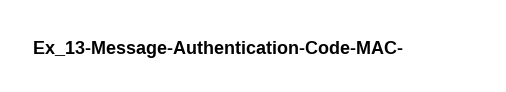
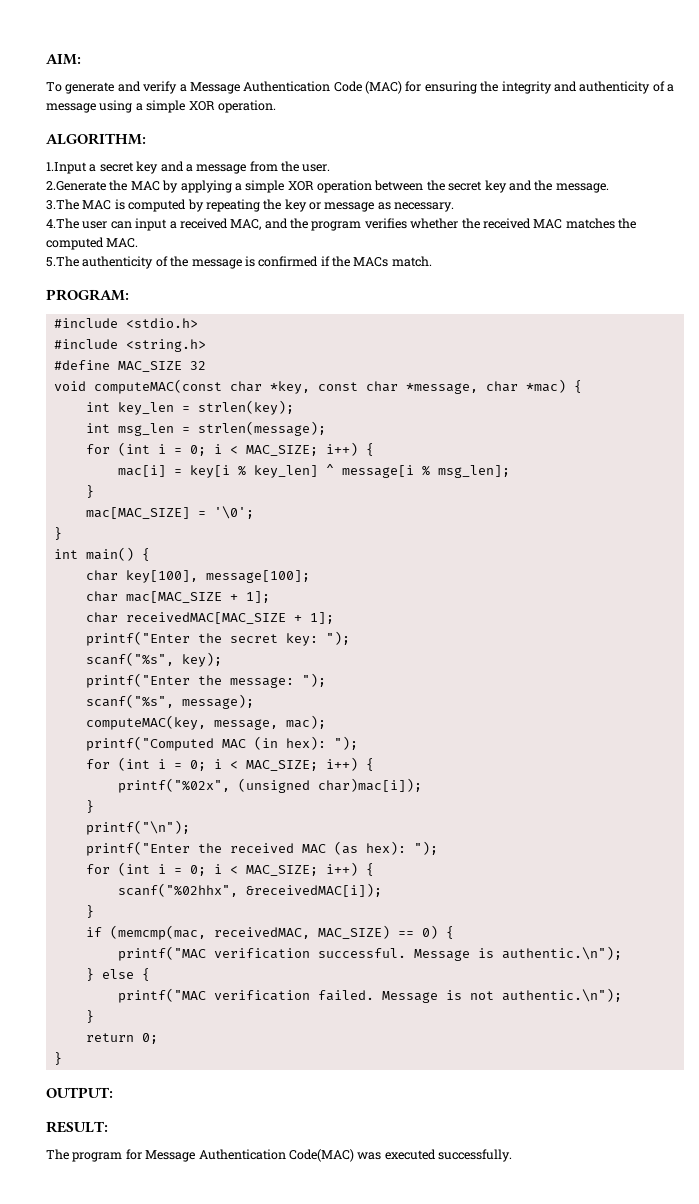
- Ex_13-Message-Authentication-Code-MAC-
+ AIM:
+ To generate and verify a Message Authentication Code (MAC) for ensuring the integrity and authenticity of a message using a simple XOR operation.
+ ALGORITHM:
+ 1.Input a secret key and a message from the user.
+ 2.Generate the MAC by applying a simple XOR operation between the secret key and the message.
+ 3.The MAC is computed by repeating the key or message as necessary.
+ 4.The user can input a received MAC, and the program verifies whether the received MAC matches the computed MAC.
+ 5.The authenticity of the message is confirmed if the MACs match.
+ PROGRAM:
+ #include <stdio.h>
+ #include <string.h>
+ #define MAC_SIZE 32
+ void computeMAC(const char *key, const char *message, char *mac) {
+ int key_len = strlen(key);
+ int msg_len = strlen(message);
+ for (int i = 0; i < MAC_SIZE; i++) {
+ mac[i] = key[i % key_len] ^ message[i % msg_len];
+ }
+ mac[MAC_SIZE] = '\0';
+ }
+ int main() {
+ char key[100], message[100];
+ char mac[MAC_SIZE + 1];
+ char receivedMAC[MAC_SIZE + 1];
+ printf("Enter the secret key: ");
+ scanf("%s", key);
+ printf("Enter the message: ");
+ scanf("%s", message);
+ computeMAC(key, message, mac);
+ printf("Computed MAC (in hex): ");
+ for (int i = 0; i < MAC_SIZE; i++) {
+ printf("%02x", (unsigned char)mac[i]);
+ }
+ printf("\n");
+ printf("Enter the received MAC (as hex): ");
+ for (int i = 0; i < MAC_SIZE; i++) {
+ scanf("%02hhx", &receivedMAC[i]);
+ }
+ if (memcmp(mac, receivedMAC, MAC_SIZE) == 0) {
+ printf("MAC verification successful. Message is authentic.\n");
+ } else {
+ printf("MAC verification failed. Message is not authentic.\n");
+ }
+ return 0;
+ }
+ OUTPUT:
+ RESULT:
+ The program for Message Authentication Code(MAC) was executed successfully.

